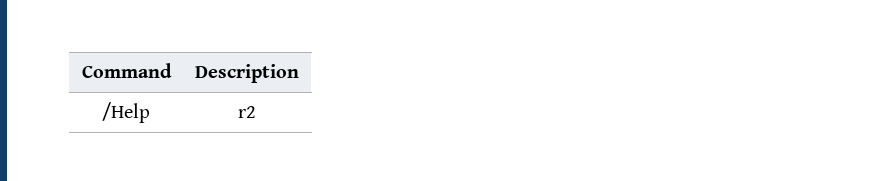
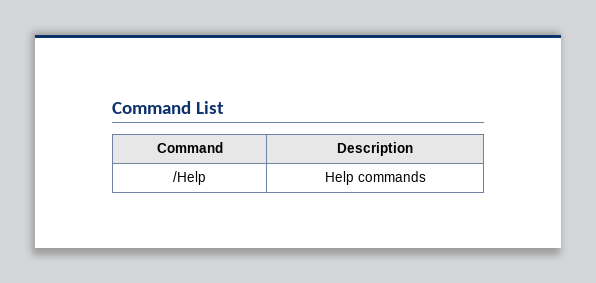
+ Command List
- /Help | r2
+ /Help | Help commands

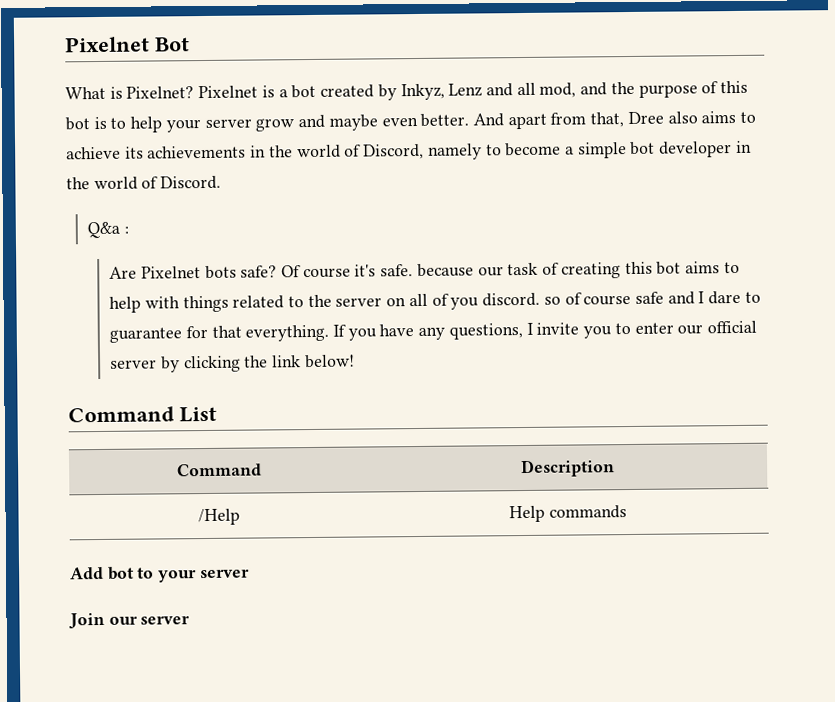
+ Pixelnet Bot
+ What is Pixelnet? Pixelnet is a bot created by Inkyz, Lenz and all mod, and the purpose of this bot is to help your server grow and maybe even better. And apart from that, Dree also aims to achieve its achievements in the world of Discord, namely to become a simple bot developer in the world of Discord.
+ Q&a :
+ Are Pixelnet bots safe? Of course it's safe. because our task of creating this bot aims to help with things related to the server on all of you discord. so of course safe and I dare to guarantee for that everything. If you have any questions, I invite you to enter our official server by clicking the link below!
+ Add bot to your server
+ Join our server

